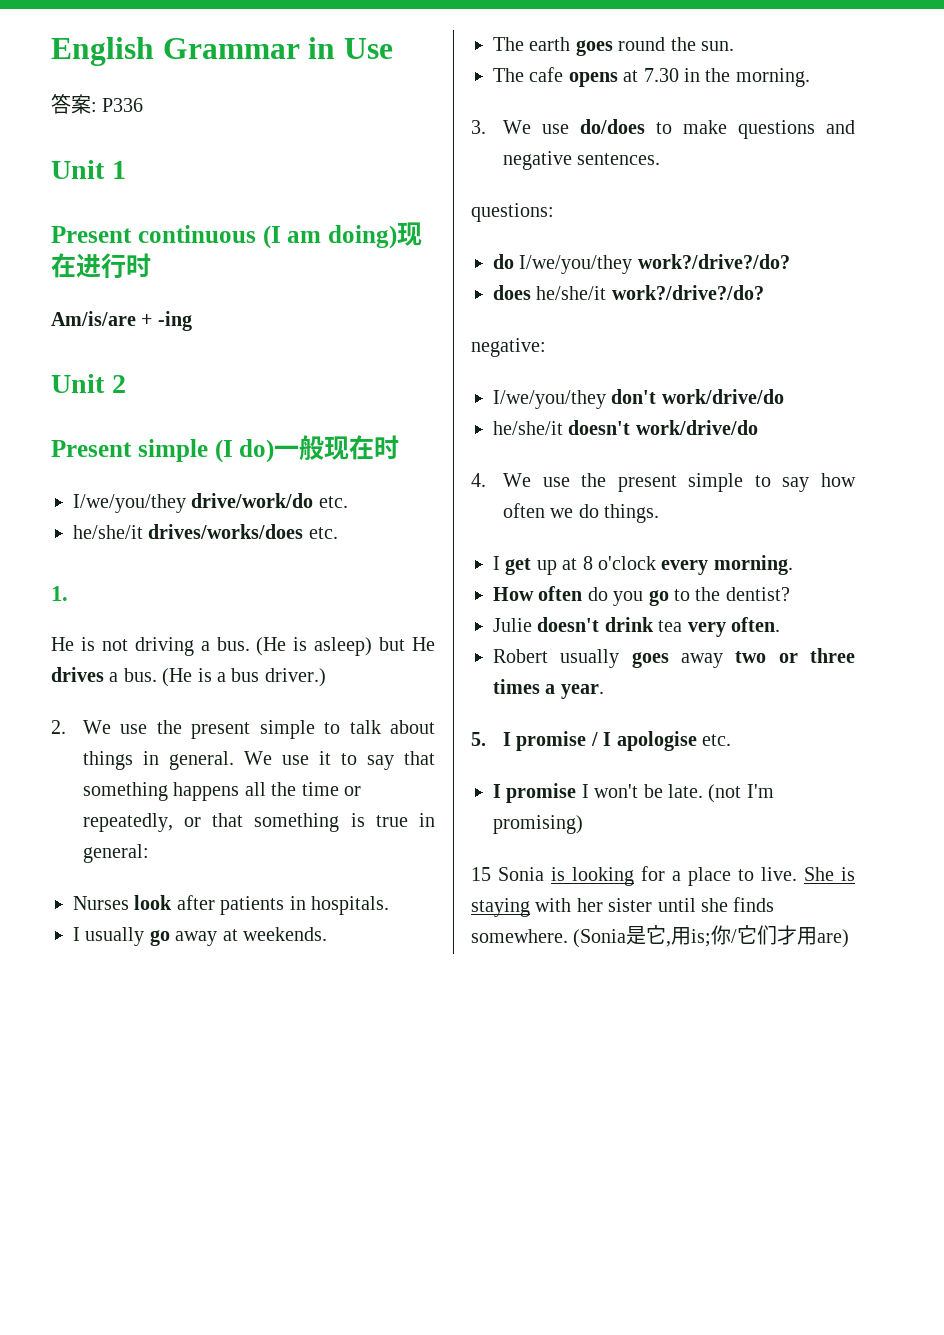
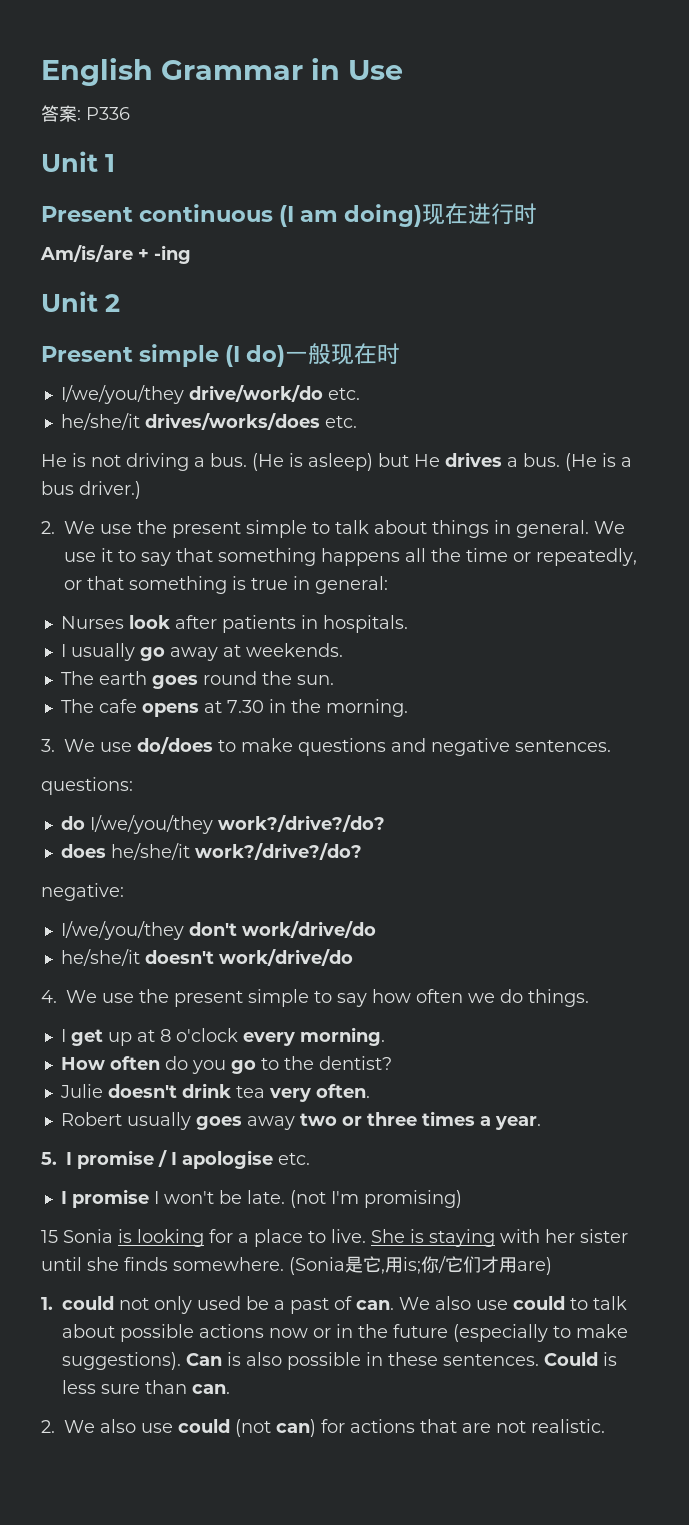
- 1.
+ 1. could not only used be a past of can. We also use could to talk about possible actions now or in the future (especially to make suggestions). Can is also possible in these sentences. Could is less sure than can.
+ 2. We also use could (not can) for actions that are not realistic.

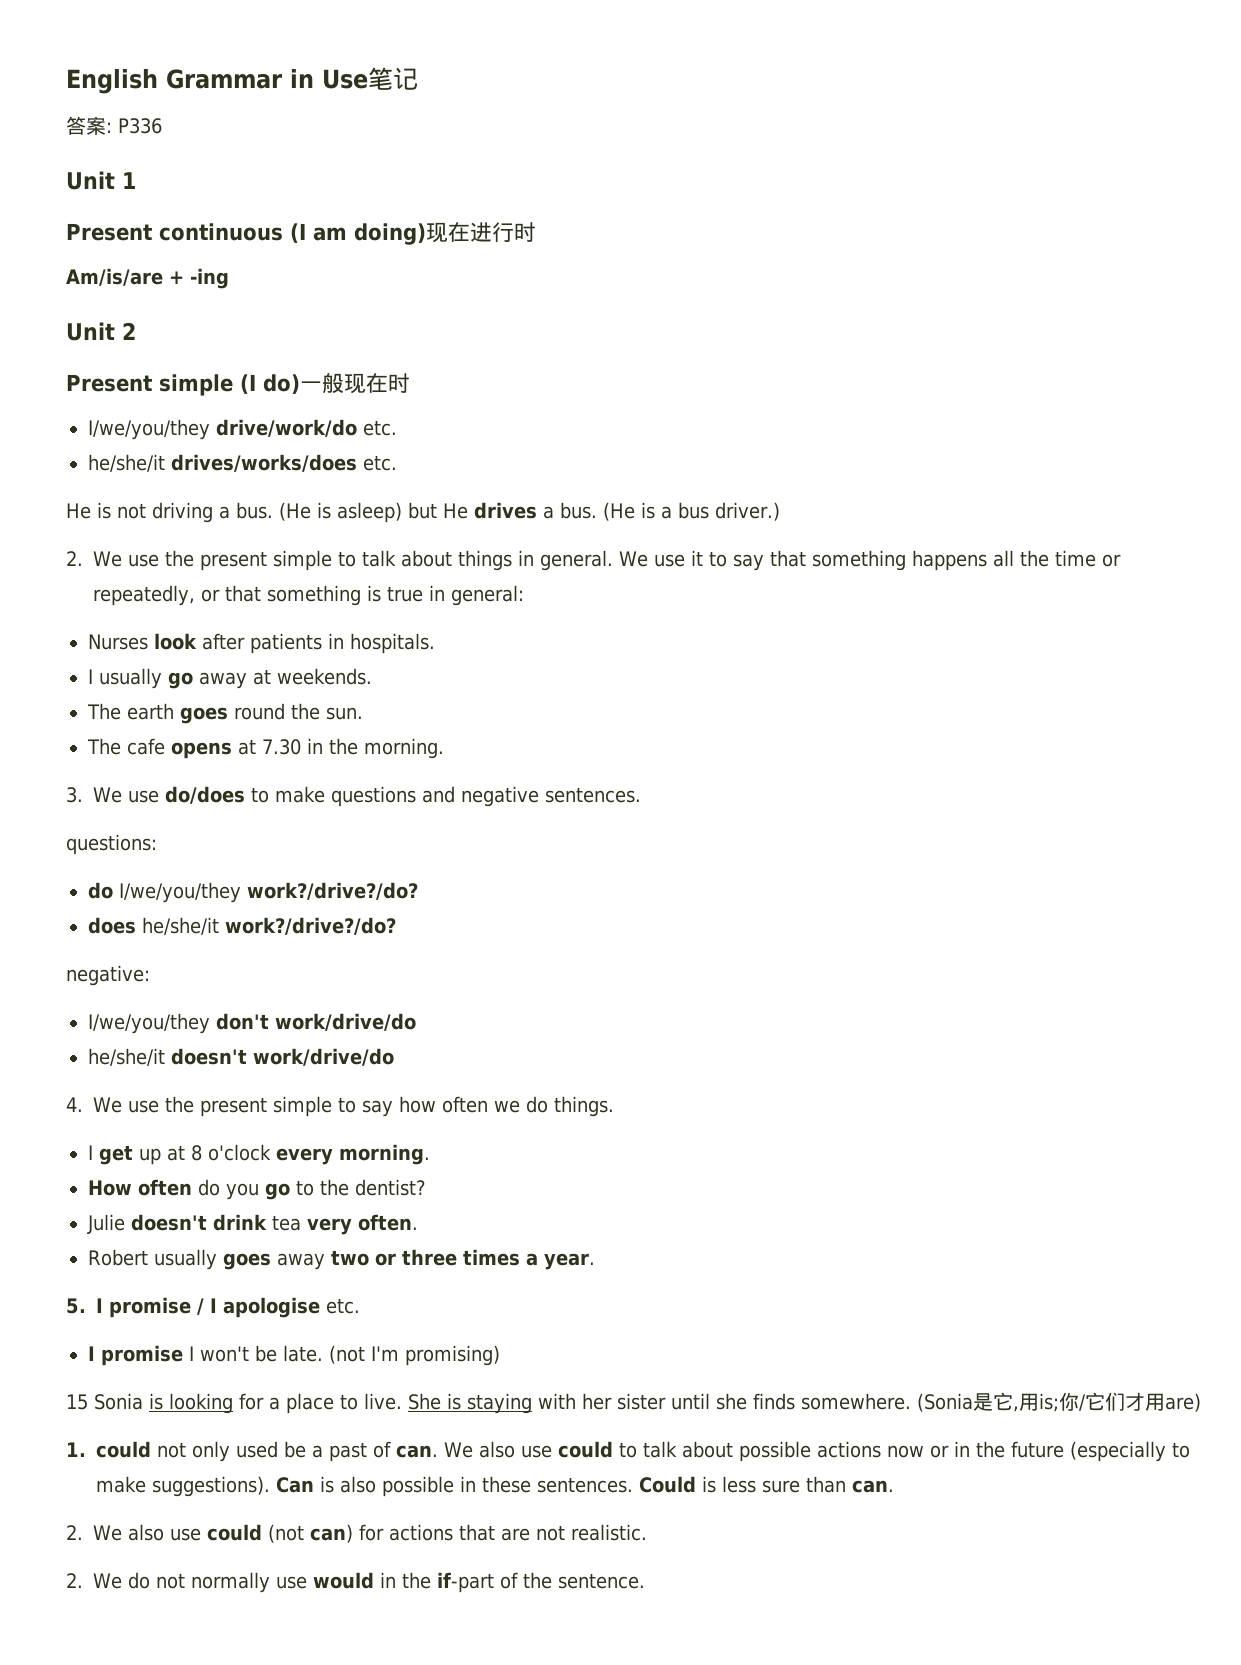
- English Grammar in Use
+ English Grammar in Use笔记
+ 2. We do not normally use would in the if-part of the sentence.

